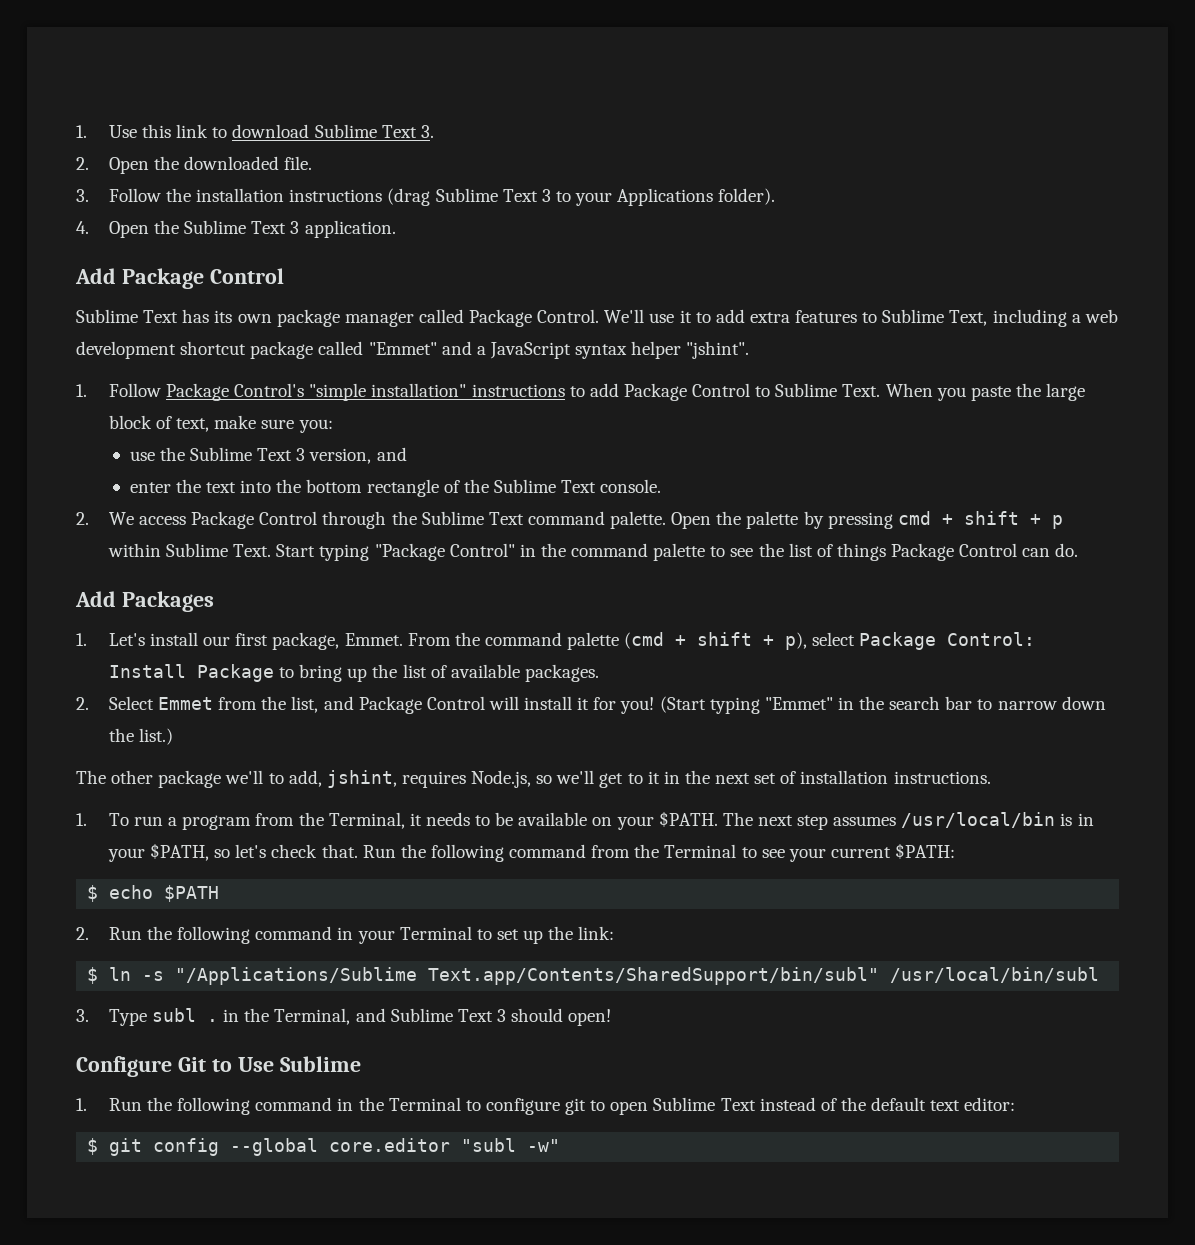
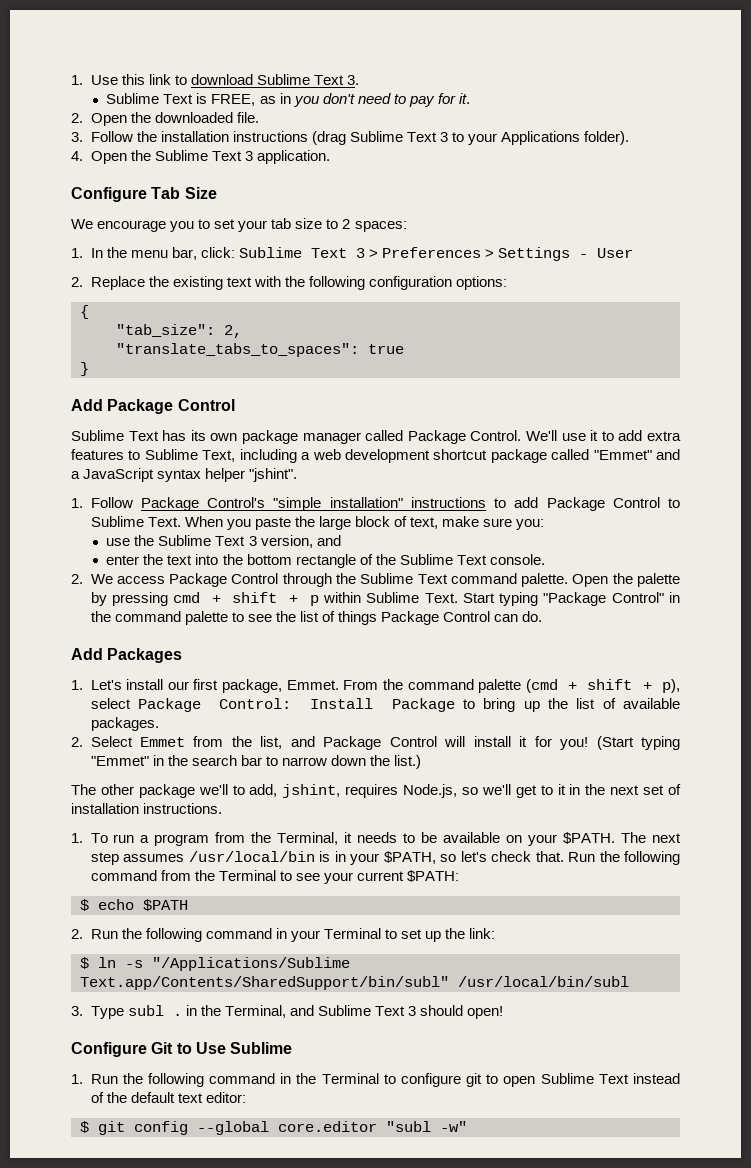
+ Sublime Text is FREE, as in you don't need to pay for it.
+ Configure Tab Size
+ We encourage you to set your tab size to 2 spaces:
+ 1. In the menu bar, click: Sublime Text 3 > Preferences > Settings - User
+ 2. Replace the existing text with the following configuration options:
+ {
+ "tab_size": 2,
+ "translate_tabs_to_spaces": true
+ }

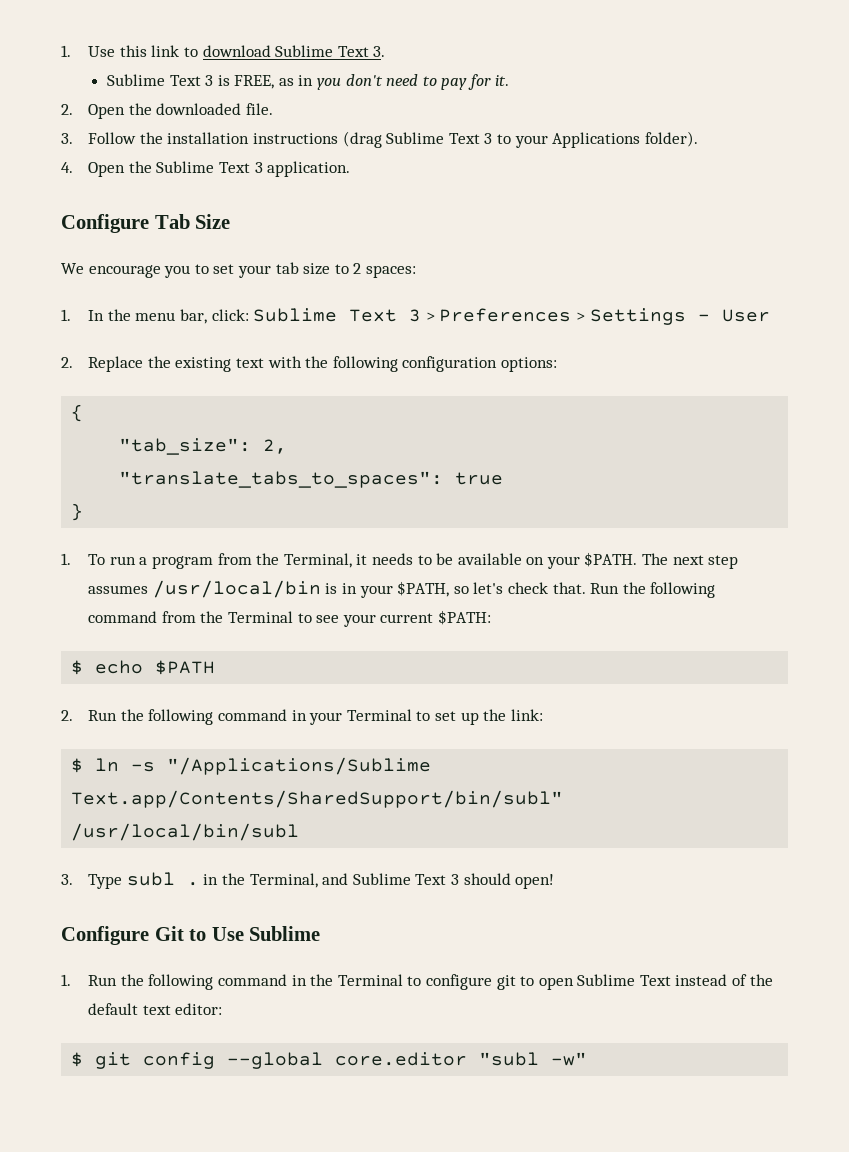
- Sublime Text is FREE, as in you don't need to pay for it.
+ Sublime Text 3 is FREE, as in you don't need to pay for it.
- Add Package Control
- Sublime Text has its own package manager called Package Control. We'll use it to add extra features to Sublime Text, including a web development shortcut package called "Emmet" and a JavaScript syntax helper "jshint".
- 1. Follow Package Control's "simple installation" instructions to add Package Control to Sublime Text. When you paste the large block of text, make sure you:
- use the Sublime Text 3 version, and
- enter the text into the bottom rectangle of the Sublime Text console.
- 2. We access Package Control through the Sublime Text command palette. Open the palette by pressing cmd + shift + p within Sublime Text. Start typing "Package Control" in the command palette to see the list of things Package Control can do.
- Add Packages
- 1. Let's install our first package, Emmet. From the command palette (cmd + shift + p), select Package Control: Install Package to bring up the list of available packages.
- 2. Select Emmet from the list, and Package Control will install it for you! (Start typing "Emmet" in the search bar to narrow down the list.)
- The other package we'll to add, jshint, requires Node.js, so we'll get to it in the next set of installation instructions.

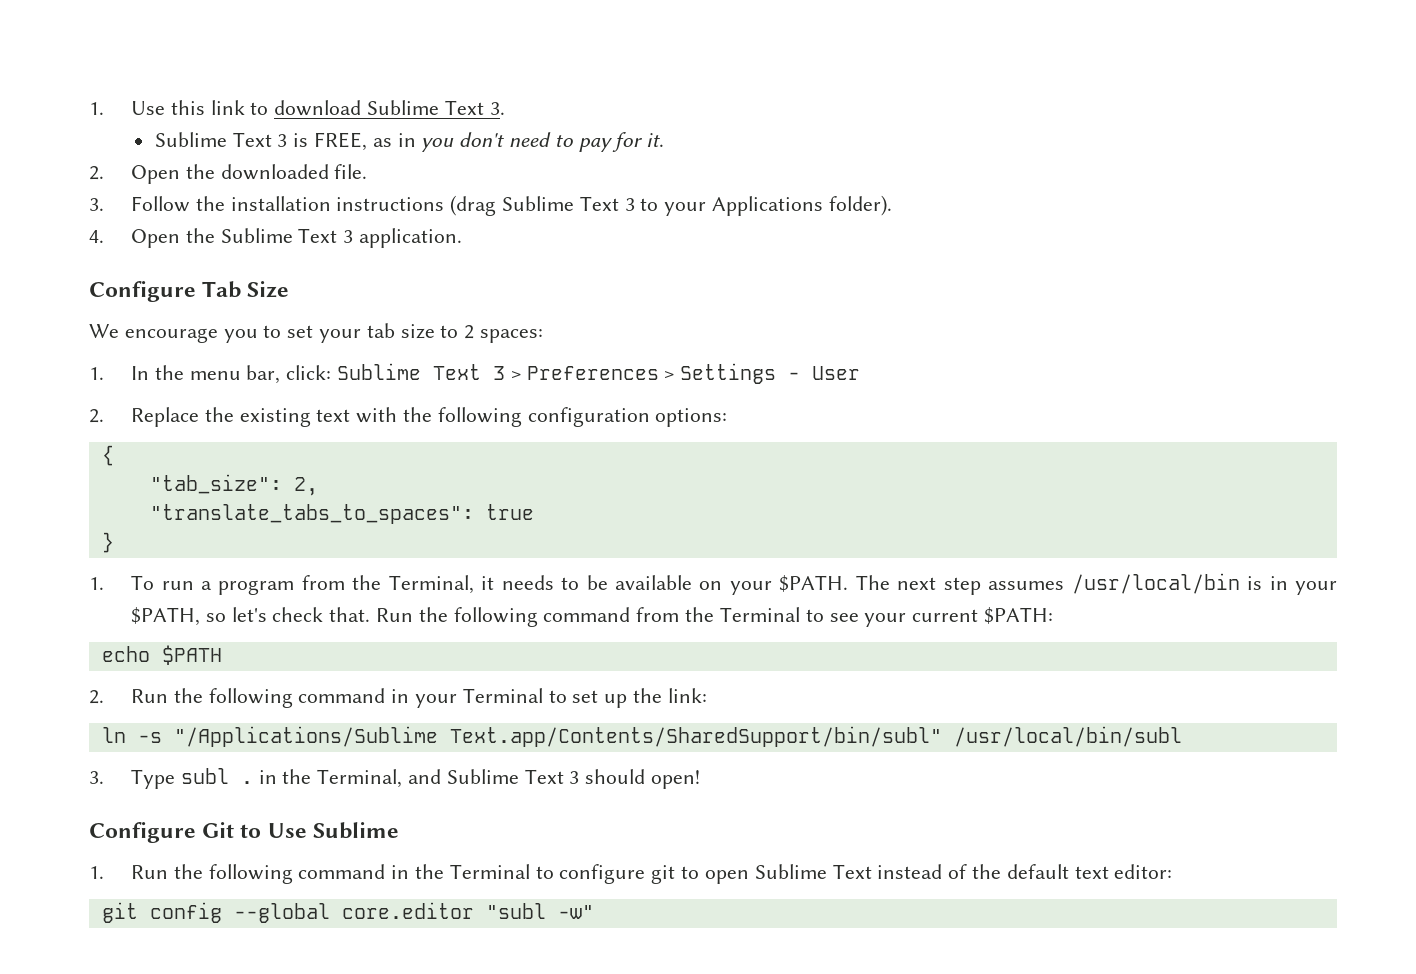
- $ echo $PATH
+ echo $PATH
- $ ln -s "/Applications/Sublime Text.app/Contents/SharedSupport/bin/subl" /usr/local/bin/subl
+ ln -s "/Applications/Sublime Text.app/Contents/SharedSupport/bin/subl" /usr/local/bin/subl
- $ git config --global core.editor "subl -w"
+ git config --global core.editor "subl -w"

